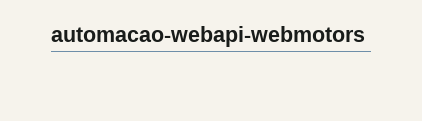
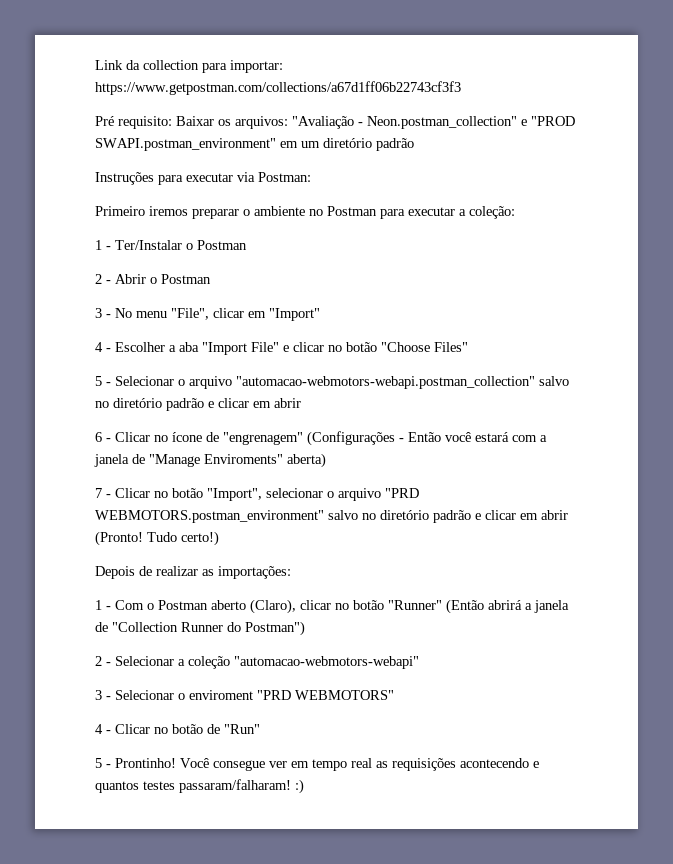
- automacao-webapi-webmotors
+ Link da collection para importar: https://www.getpostman.com/collections/a67d1ff06b22743cf3f3
+ Pré requisito: Baixar os arquivos: "Avaliação - Neon.postman_collection" e "PROD SWAPI.postman_environment" em um diretório padrão
+ Instruções para executar via Postman:
+ Primeiro iremos preparar o ambiente no Postman para executar a coleção:
+ 1 - Ter/Instalar o Postman
+ 2 - Abrir o Postman
+ 3 - No menu "File", clicar em "Import"
+ 4 - Escolher a aba "Import File" e clicar no botão "Choose Files"
+ 5 - Selecionar o arquivo "automacao-webmotors-webapi.postman_collection" salvo no diretório padrão e clicar em abrir
+ 6 - Clicar no ícone de "engrenagem" (Configurações - Então você estará com a janela de "Manage Enviroments" aberta)
+ 7 - Clicar no botão "Import", selecionar o arquivo "PRD WEBMOTORS.postman_environment" salvo no diretório padrão e clicar em abrir (Pronto! Tudo certo!)
+ Depois de realizar as importações:
+ 1 - Com o Postman aberto (Claro), clicar no botão "Runner" (Então abrirá a janela de "Collection Runner do Postman")
+ 2 - Selecionar a coleção "automacao-webmotors-webapi"
+ 3 - Selecionar o enviroment "PRD WEBMOTORS"
+ 4 - Clicar no botão de "Run"
+ 5 - Prontinho! Você consegue ver em tempo real as requisições acontecendo e quantos testes passaram/falharam! :)

